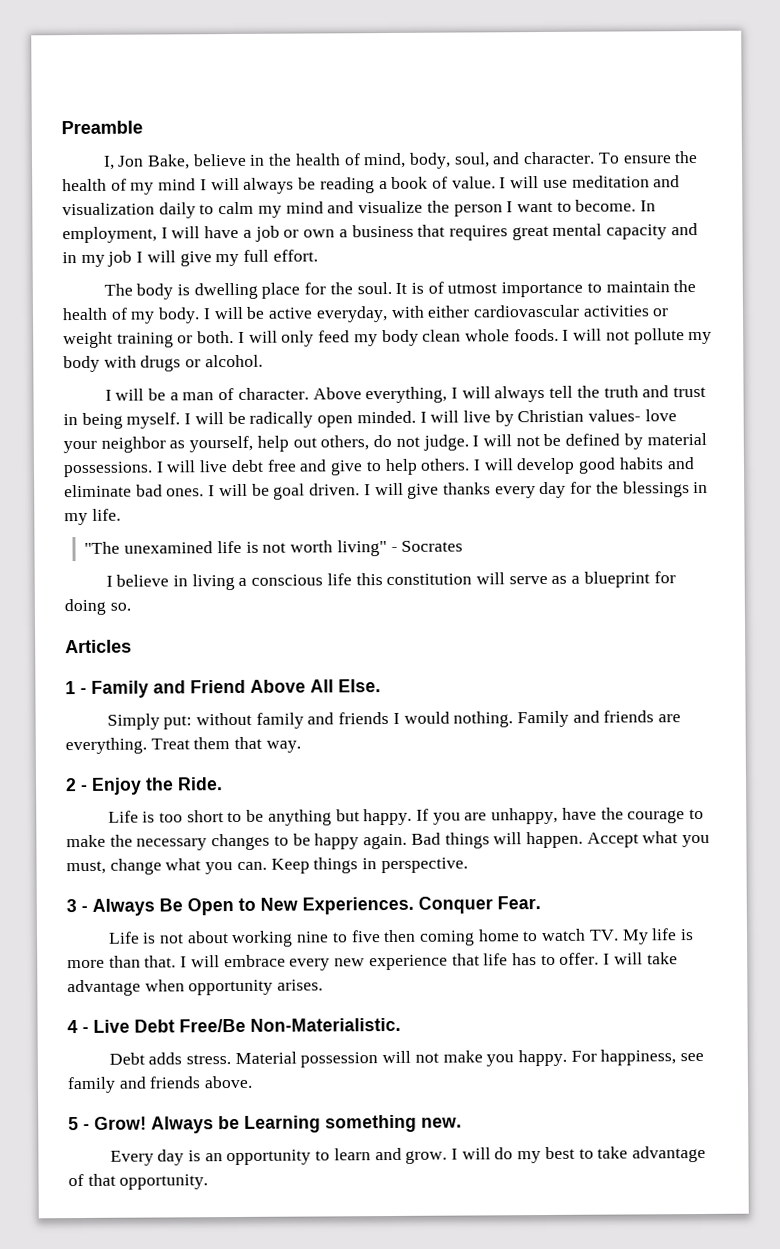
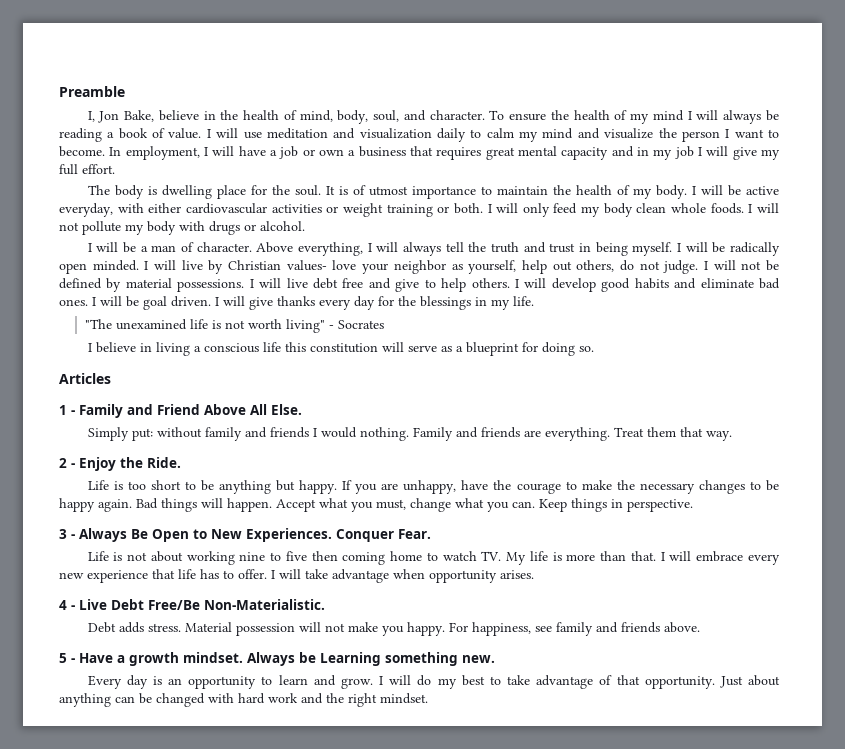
- 5 - Grow!
+ 5 - Have a growth mindset.
+ Just about anything can be changed with hard work and the right mindset.

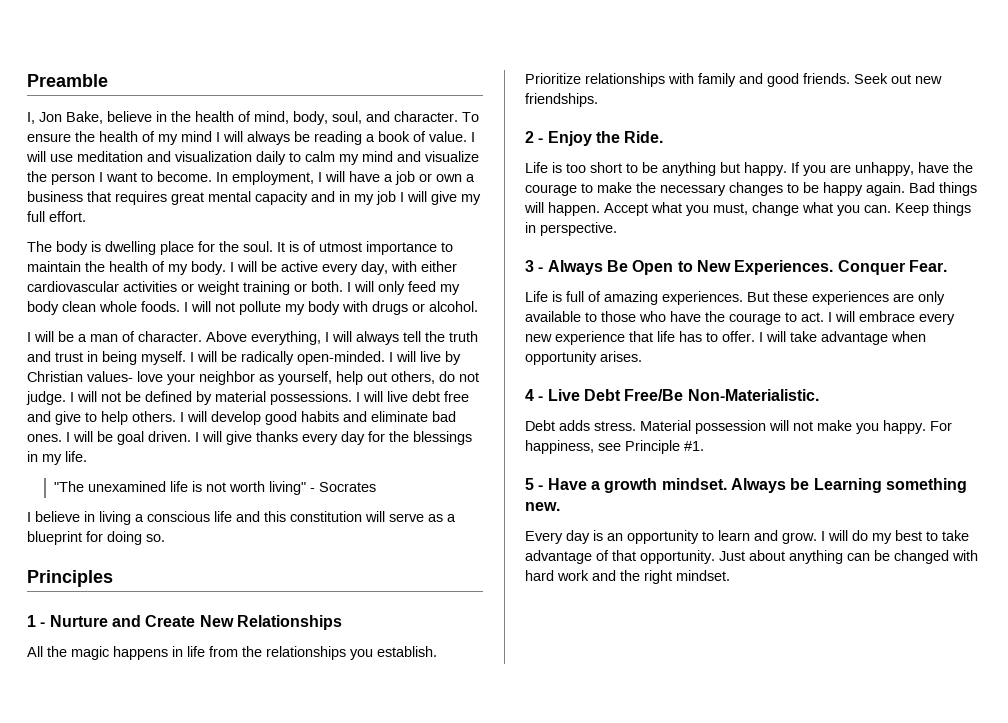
- I will be active everyday, with either cardiovascular activities or weight training or both.
+ I will be active every day, with either cardiovascular activities or weight training or both.
- I will be radically open minded.
+ I will be radically open-minded.
- I believe in living a conscious life this constitution will serve as a blueprint for doing so.
+ I believe in living a conscious life and this constitution will serve as a blueprint for doing so.
- Articles
+ Principles
- 1 - Family and Friend Above All Else.
- Simply put: without family and friends I would nothing. Family and friends are everything. Treat them that way.
+ 1 - Nurture and Create New Relationships
+ All the magic happens in life from the relationships you establish. Prioritize relationships with family and good friends. Seek out new friendships.
- Life is not about working nine to five then coming home to watch TV. My life is more than that.
+ Life is full of amazing experiences. But these experiences are only available to those who have the courage to act.
- For happiness, see family and friends above.
+ For happiness, see Principle #1.

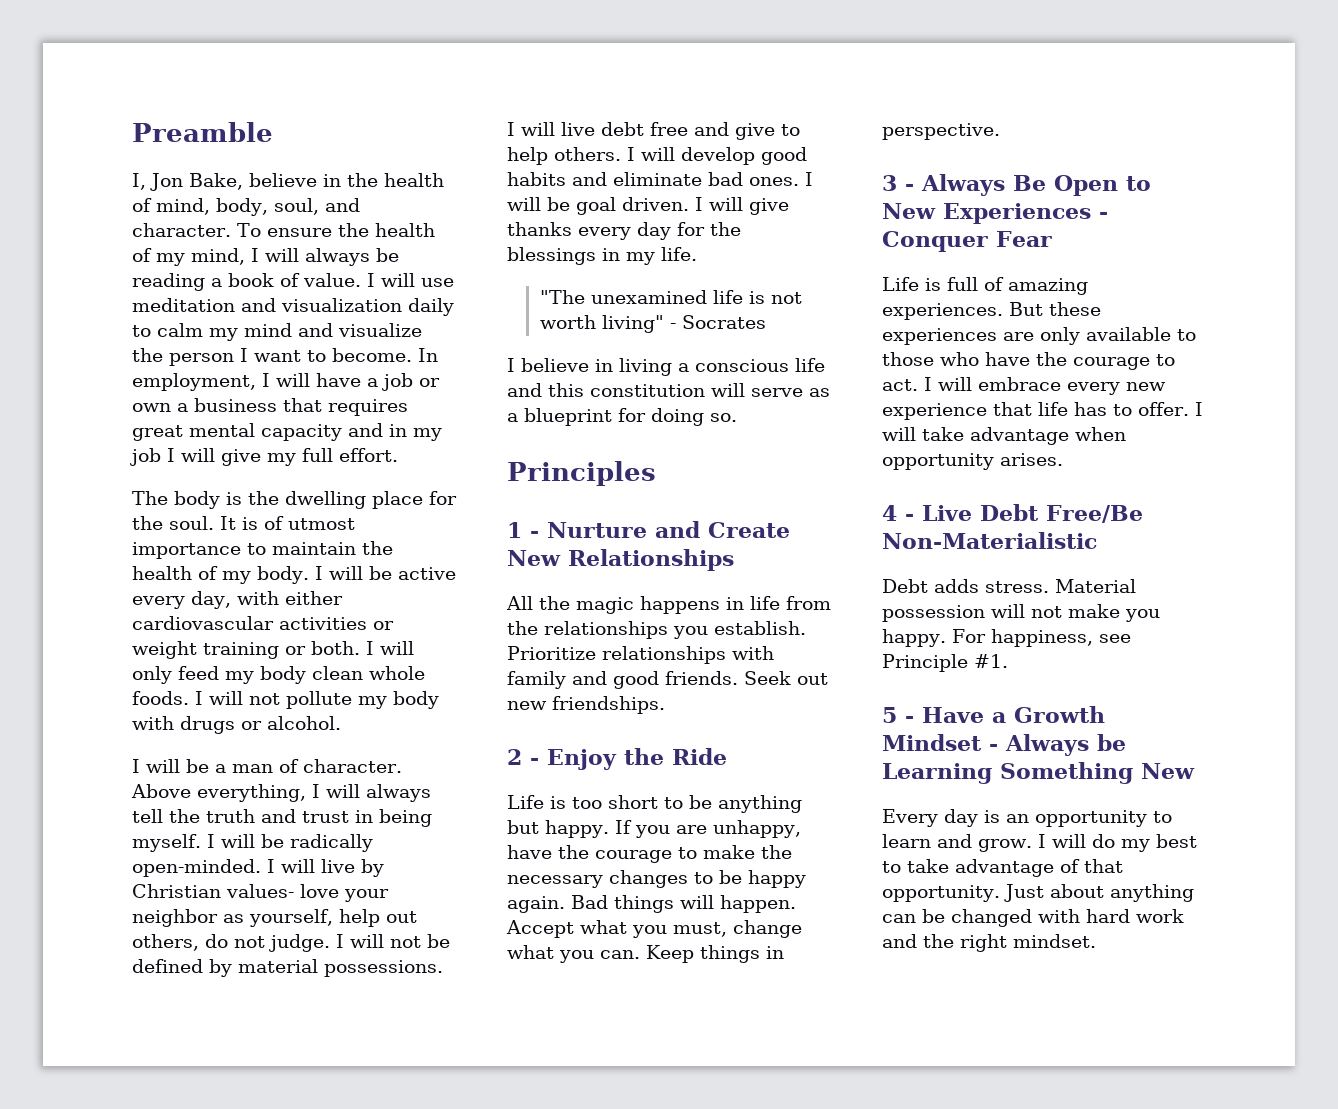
- To ensure the health of my mind I will always be reading a book of value.
+ To ensure the health of my mind, I will always be reading a book of value.
- The body is dwelling place for the soul.
+ The body is the dwelling place for the soul.
- 2 - Enjoy the Ride.
+ 2 - Enjoy the Ride
- 3 - Always Be Open to New Experiences. Conquer Fear.
+ 3 - Always Be Open to New Experiences - Conquer Fear
- 4 - Live Debt Free/Be Non-Materialistic.
+ 4 - Live Debt Free/Be Non-Materialistic
- 5 - Have a growth mindset. Always be Learning something new.
+ 5 - Have a Growth Mindset - Always be Learning Something New

